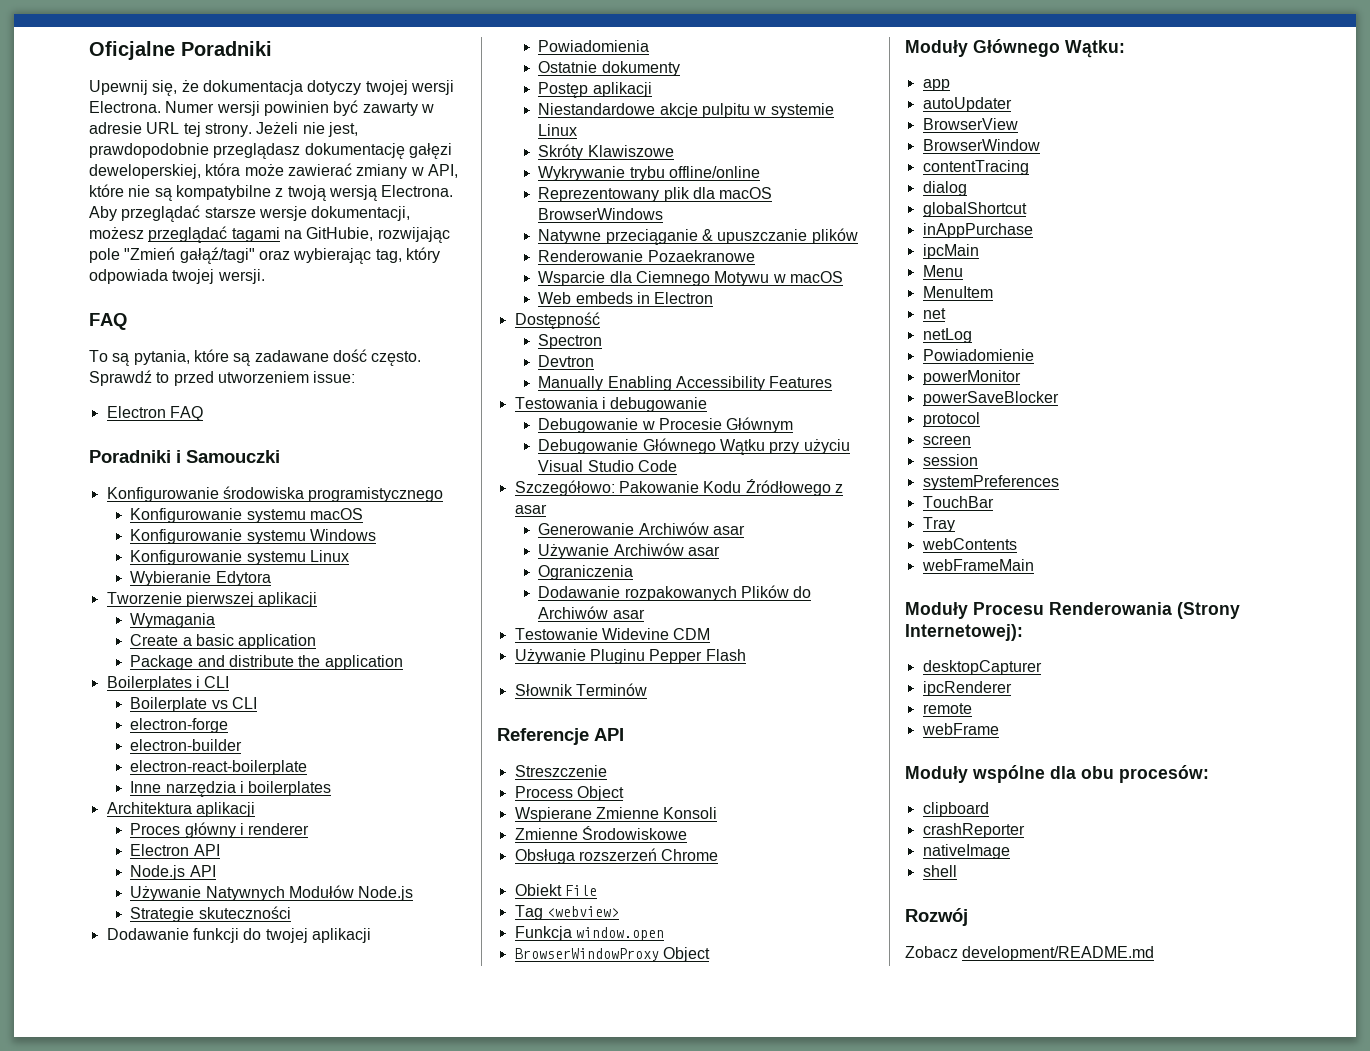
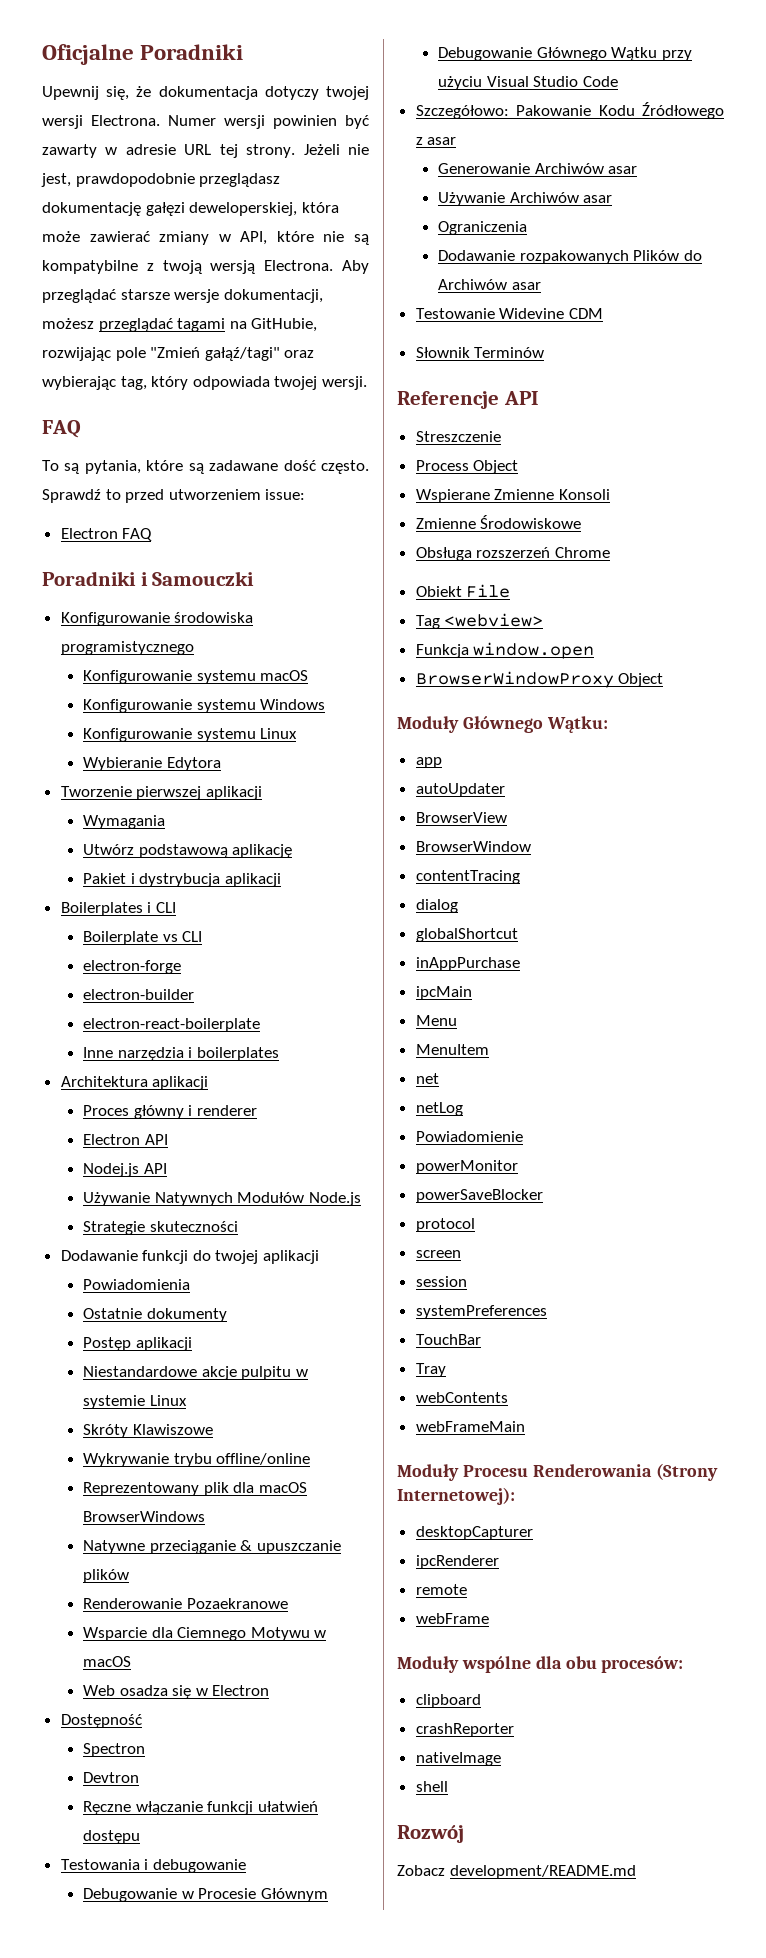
- Create a basic application
- Package and distribute the application
+ Utwórz podstawową aplikację
+ Pakiet i dystrybucja aplikacji
- Node.js API
+ Nodej.js API
- Web embeds in Electron
+ Web osadza się w Electron
- Manually Enabling Accessibility Features
+ Ręczne włączanie funkcji ułatwień dostępu
- Używanie Pluginu Pepper Flash

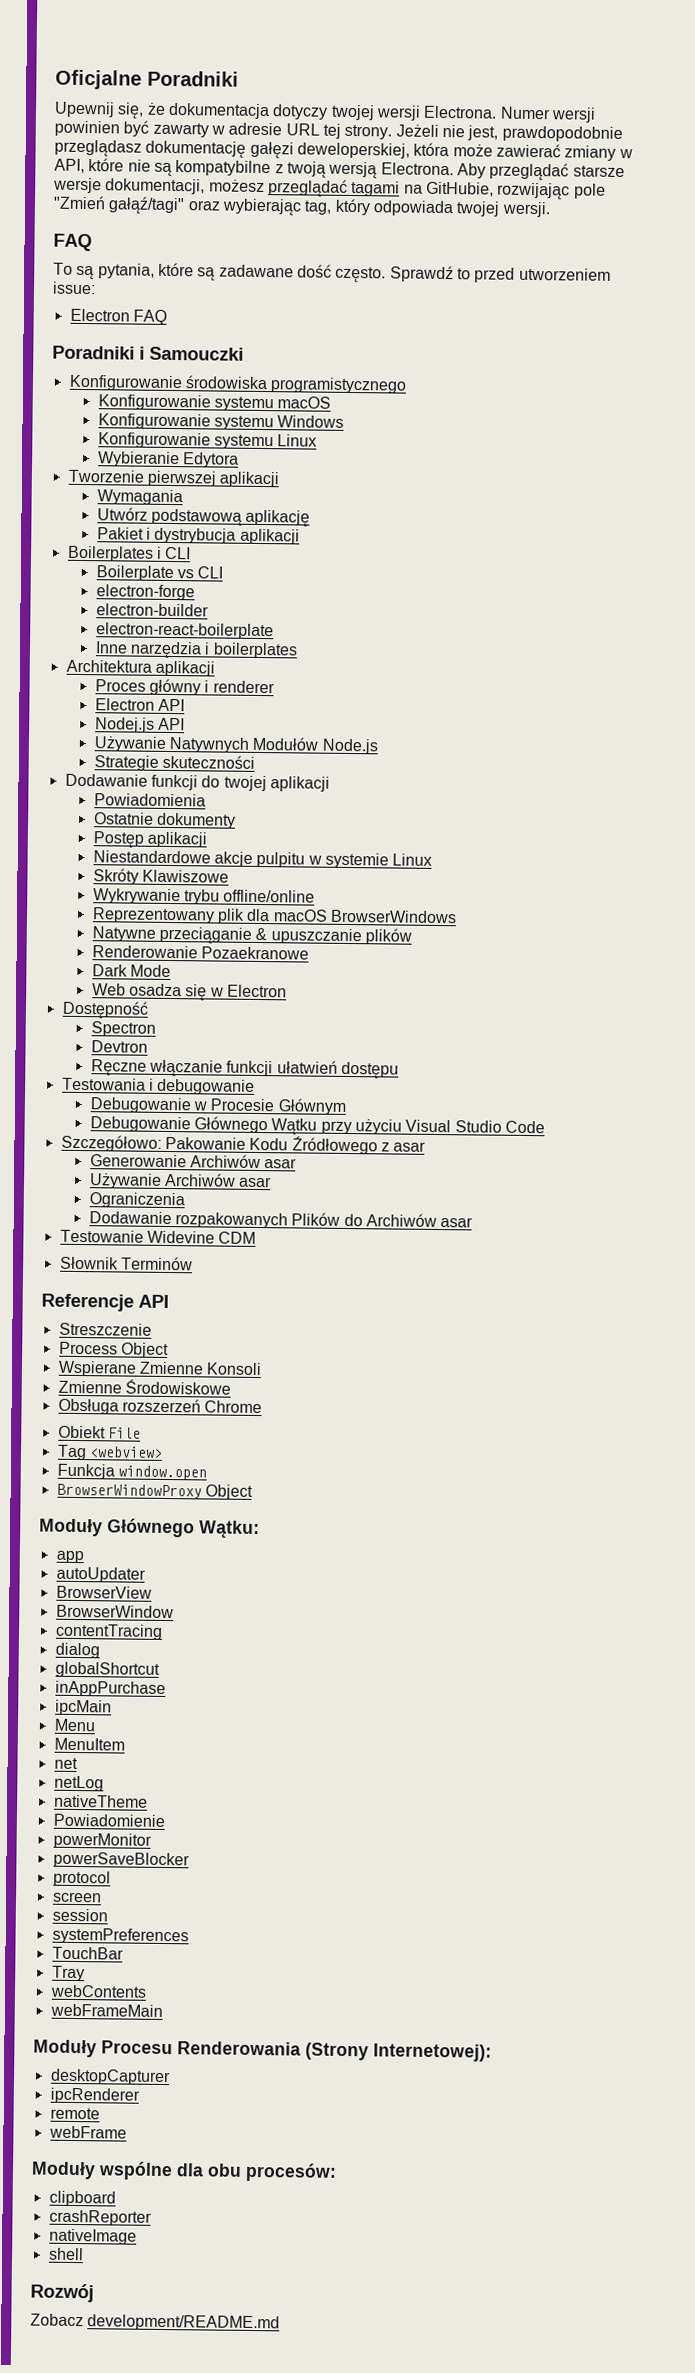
- Wsparcie dla Ciemnego Motywu w macOS
+ Dark Mode
+ nativeTheme

